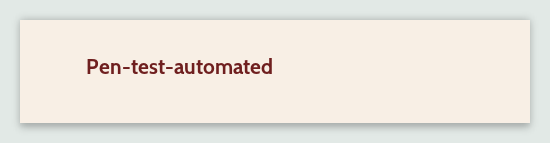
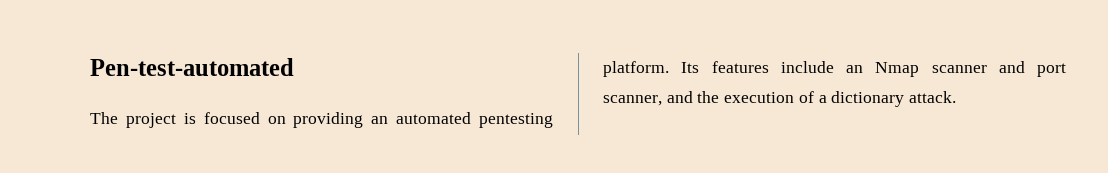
+ The project is focused on providing an automated pentesting platform. Its features include an Nmap scanner and port scanner, and the execution of a dictionary attack.

